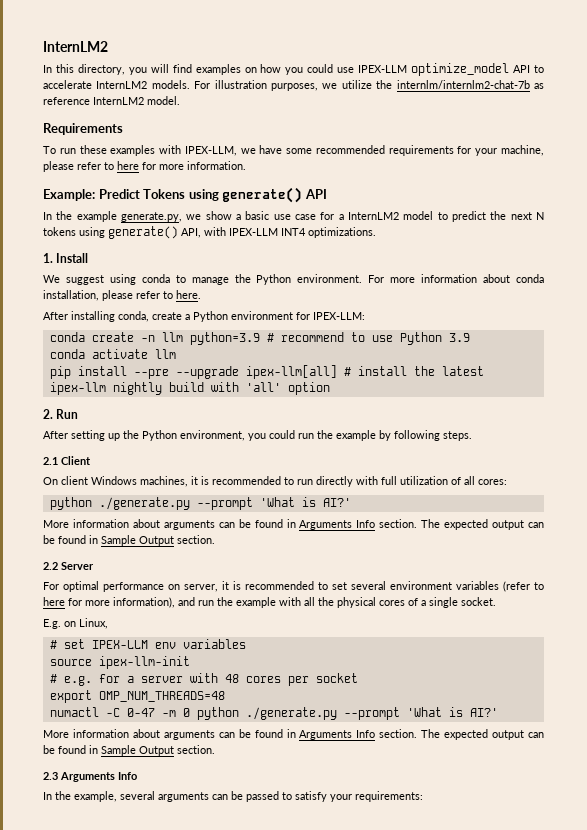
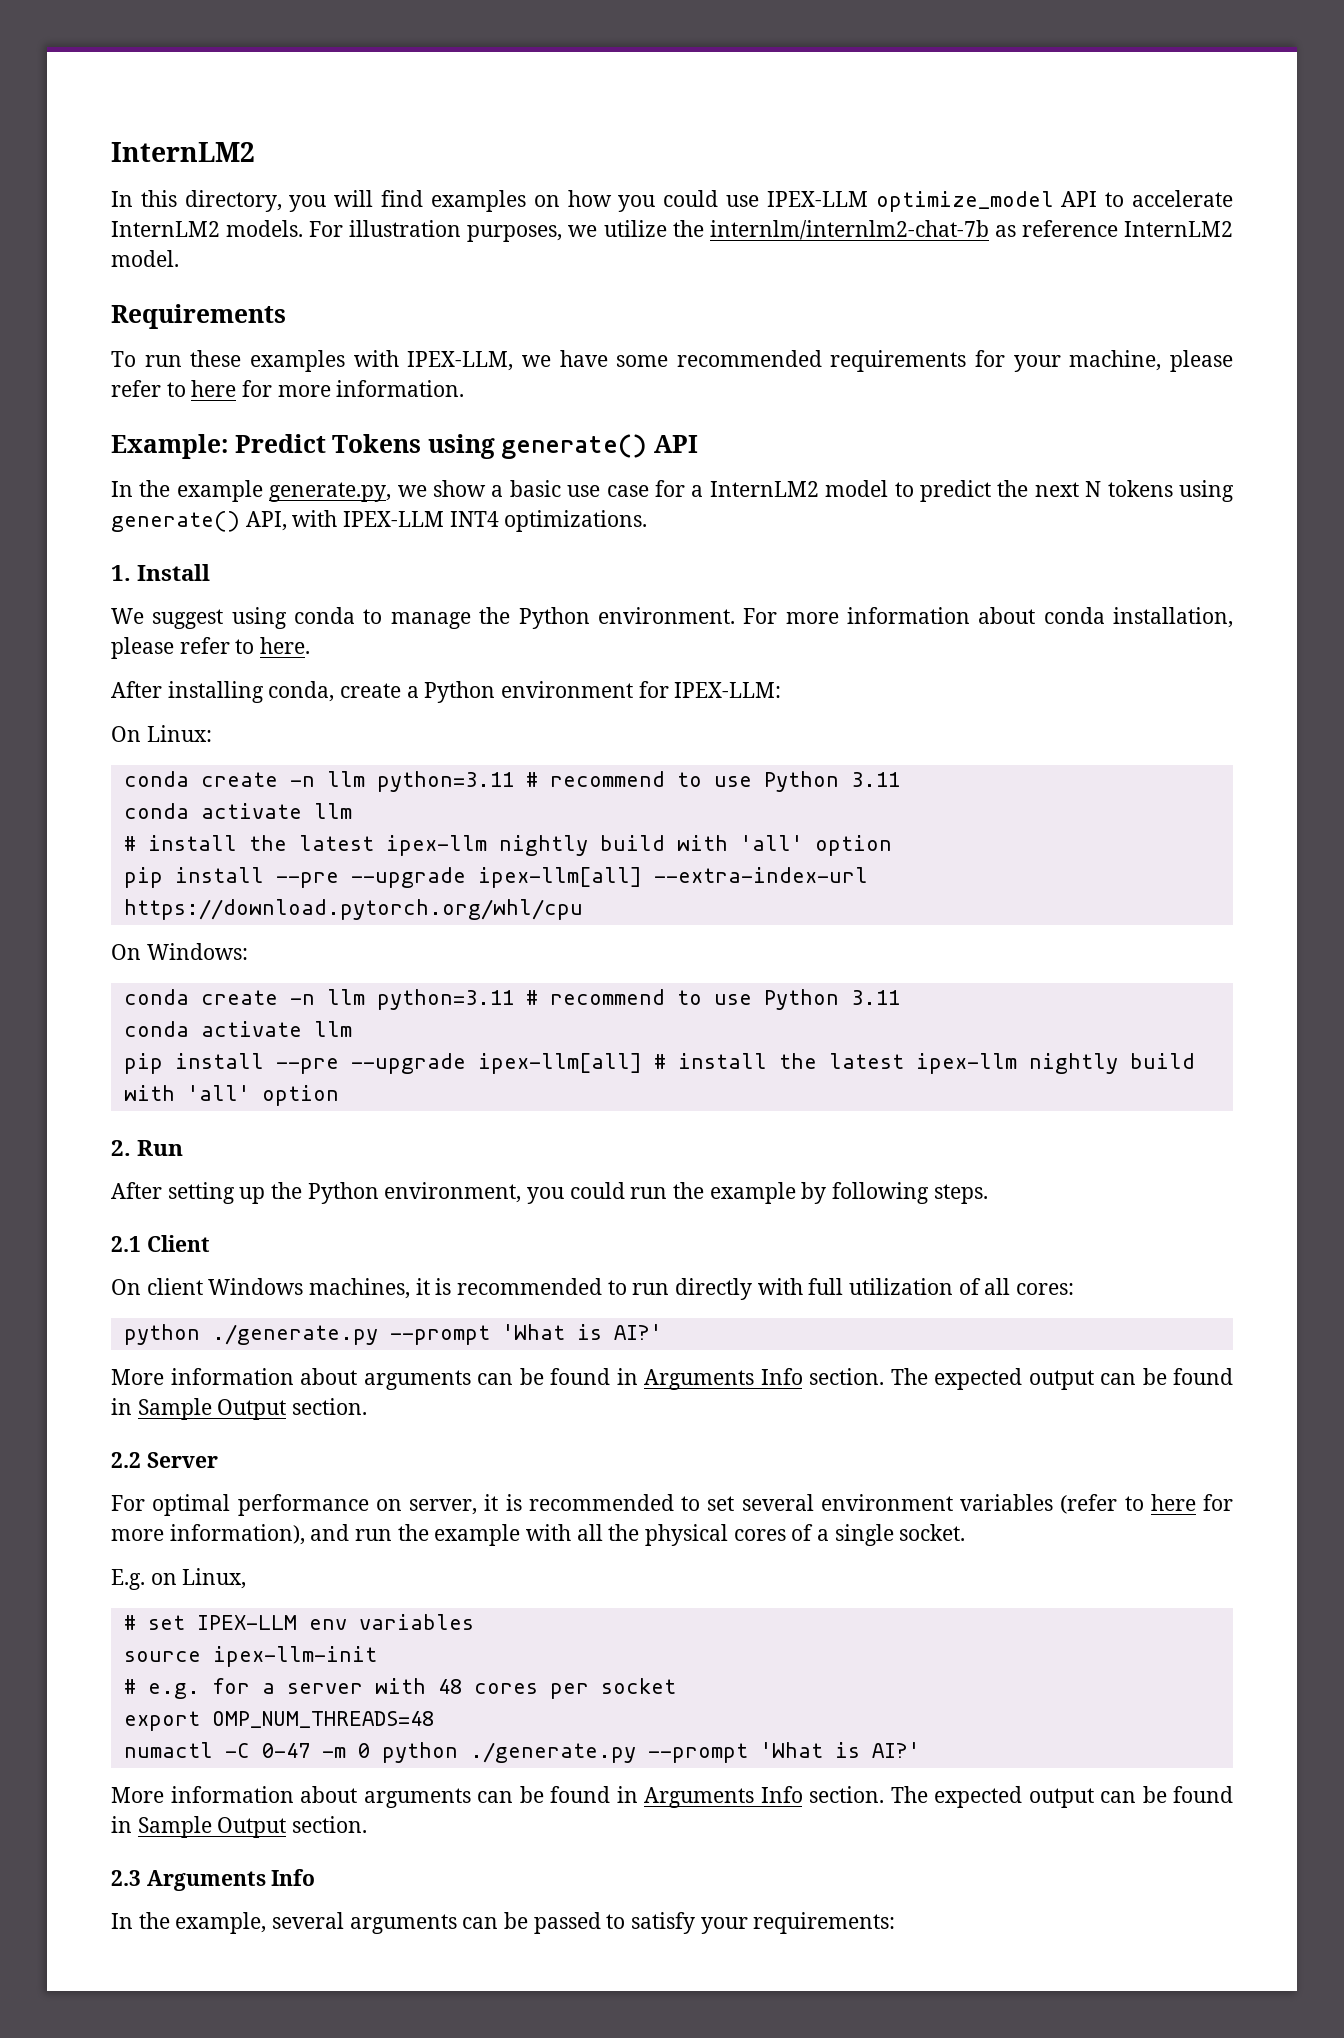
- conda create -n llm python=3.9 # recommend to use Python 3.9
+ On Linux:
+ conda create -n llm python=3.11 # recommend to use Python 3.11
+ conda activate llm
+ # install the latest ipex-llm nightly build with 'all' option
+ pip install --pre --upgrade ipex-llm[all] --extra-index-url https://download.pytorch.org/whl/cpu
+ On Windows:
+ conda create -n llm python=3.11 # recommend to use Python 3.11

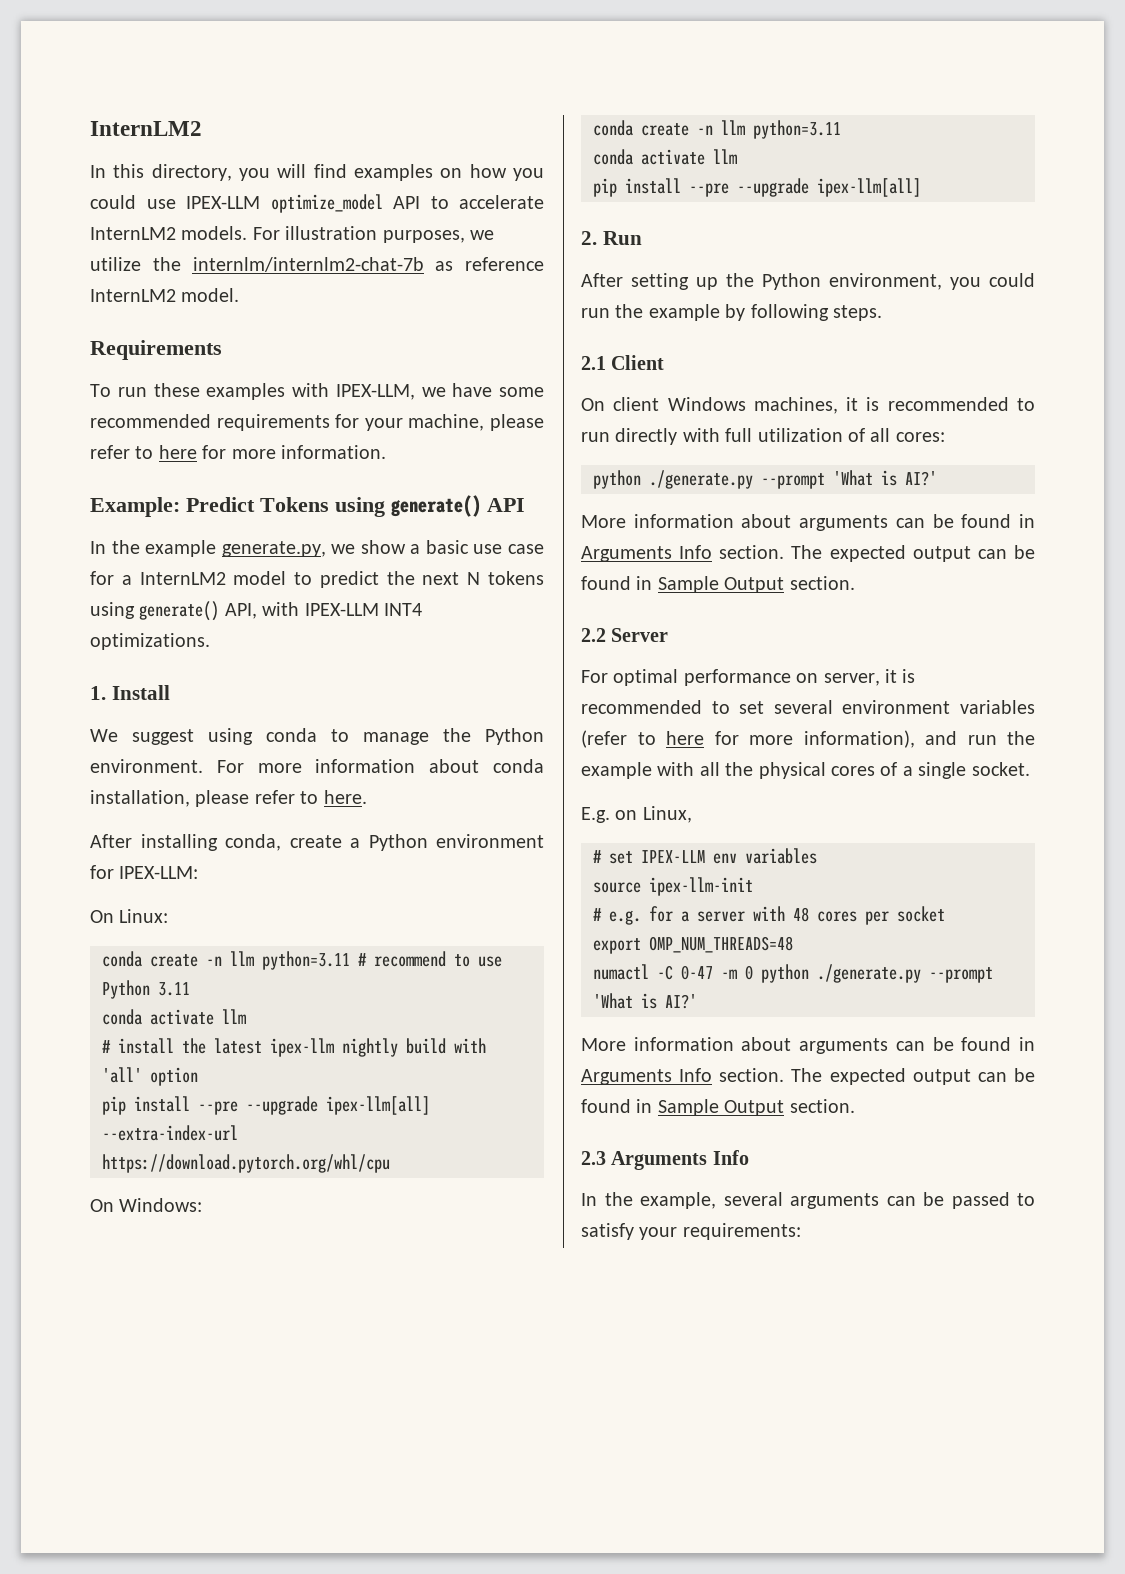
  On Windows:
- conda create -n llm python=3.11 # recommend to use Python 3.11
+ conda create -n llm python=3.11
  conda activate llm
- pip install --pre --upgrade ipex-llm[all] # install the latest ipex-llm nightly build with 'all' option
+ pip install --pre --upgrade ipex-llm[all]

